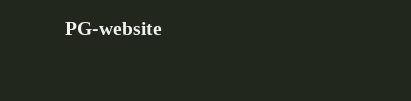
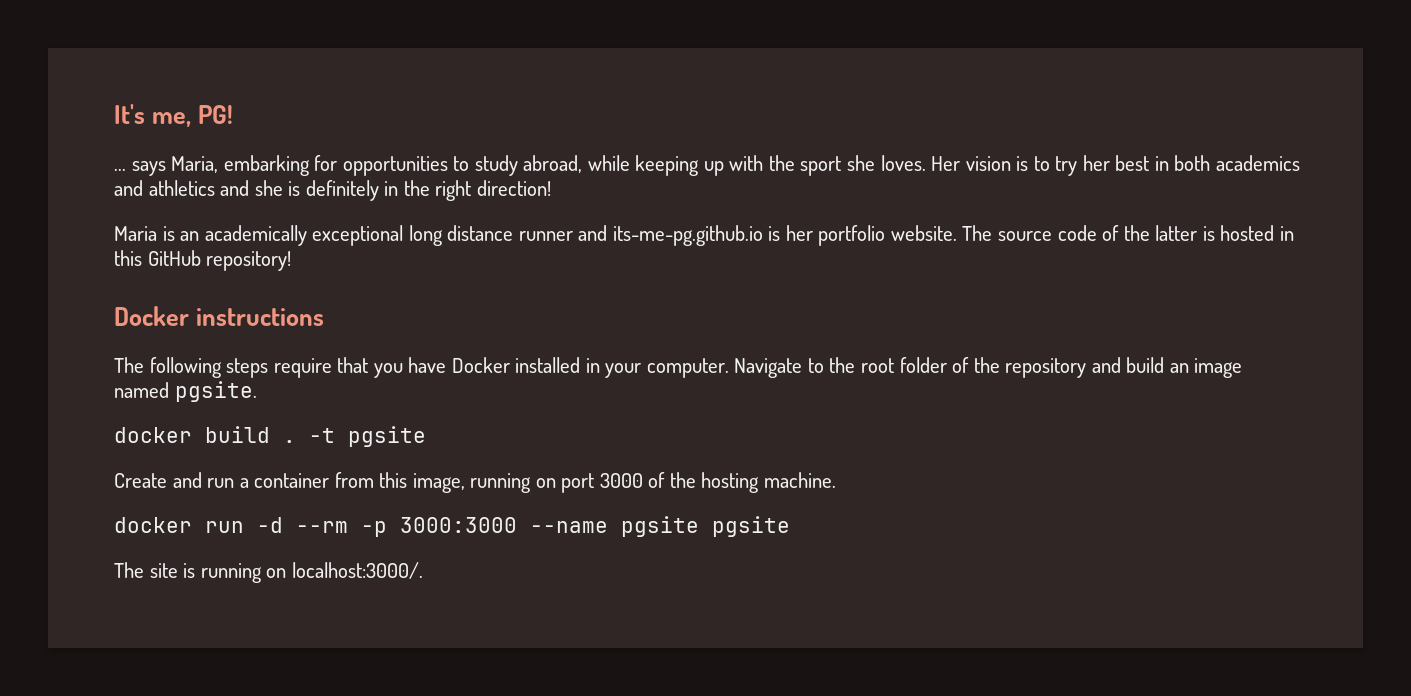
- PG-website
+ It's me, PG!
+ ... says Maria, embarking for opportunities to study abroad, while keeping up with the sport she loves. Her vision is to try her best in both academics and athletics and she is definitely in the right direction!
+ Maria is an academically exceptional long distance runner and its-me-pg.github.io is her portfolio website. The source code of the latter is hosted in this GitHub repository!
+ Docker instructions
+ The following steps require that you have Docker installed in your computer. Navigate to the root folder of the repository and build an image named pgsite.
+ docker build . -t pgsite
+ Create and run a container from this image, running on port 3000 of the hosting machine.
+ docker run -d --rm -p 3000:3000 --name pgsite pgsite
+ The site is running on localhost:3000/.

